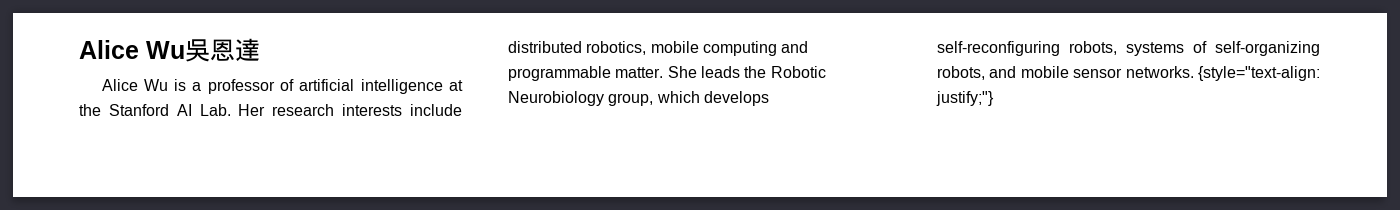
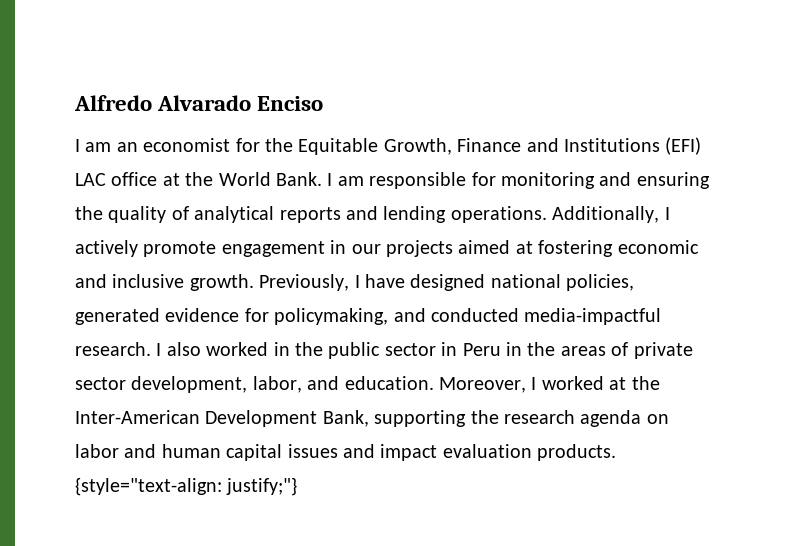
- Alice Wu吳恩達
- Alice Wu is a professor of artificial intelligence at the Stanford AI Lab. Her research interests include distributed robotics, mobile computing and programmable matter. She leads the Robotic Neurobiology group, which develops self-reconfiguring robots, systems of self-organizing robots, and mobile sensor networks.
+ Alfredo Alvarado Enciso
+ I am an economist for the Equitable Growth, Finance and Institutions (EFI) LAC office at the World Bank. I am responsible for monitoring and ensuring the quality of analytical reports and lending operations. Additionally, I actively promote engagement in our projects aimed at fostering economic and inclusive growth. Previously, I have designed national policies, generated evidence for policymaking, and conducted media-impactful research. I also worked in the public sector in Peru in the areas of private sector development, labor, and education. Moreover, I worked at the Inter-American Development Bank, supporting the research agenda on labor and human capital issues and impact evaluation products.

